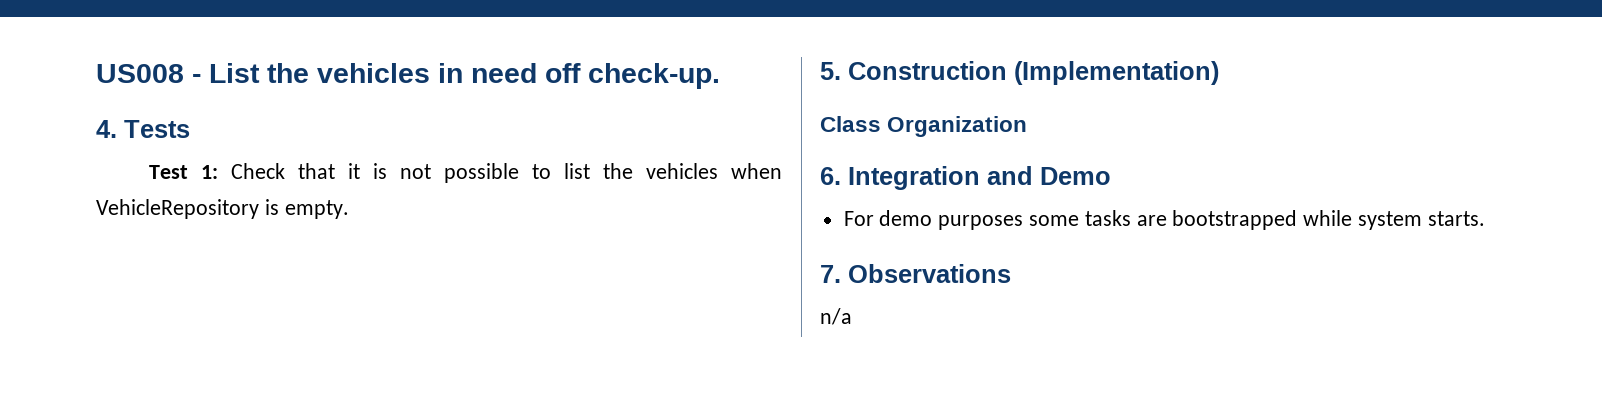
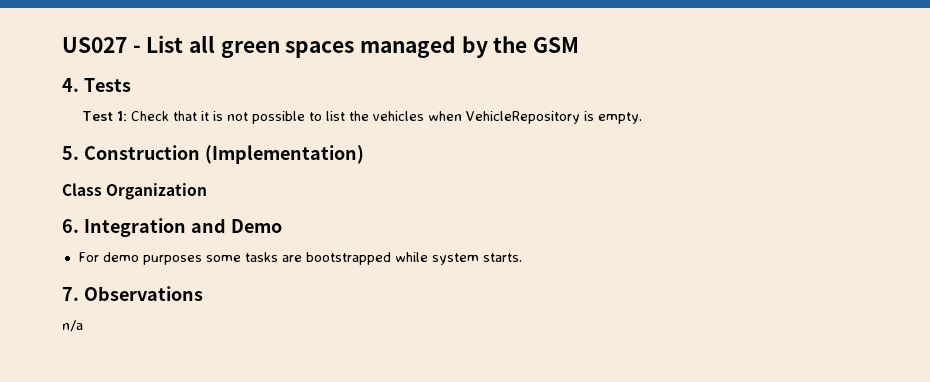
- US008 - List the vehicles in need off check-up.
+ US027 - List all green spaces managed by the GSM

